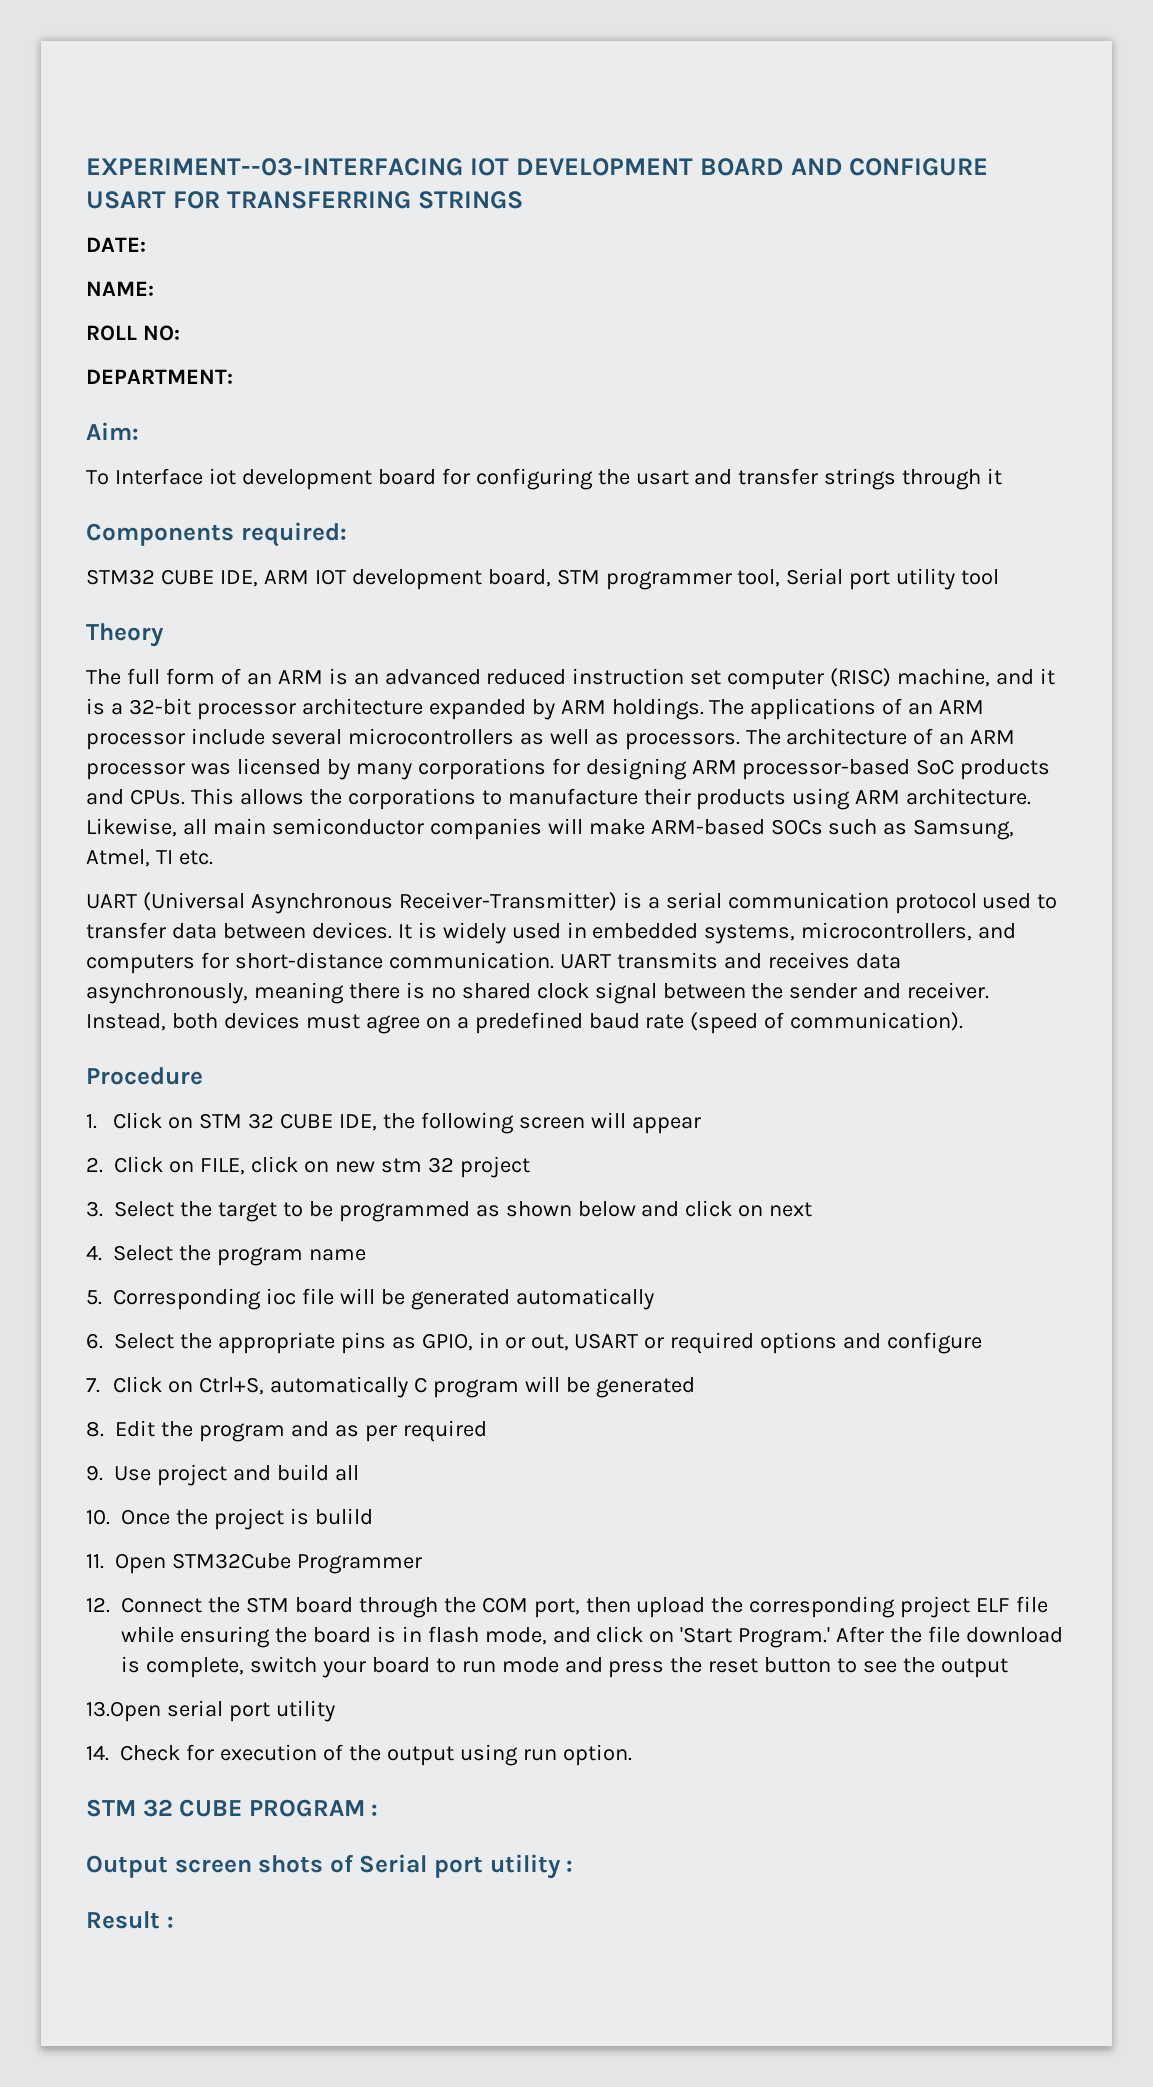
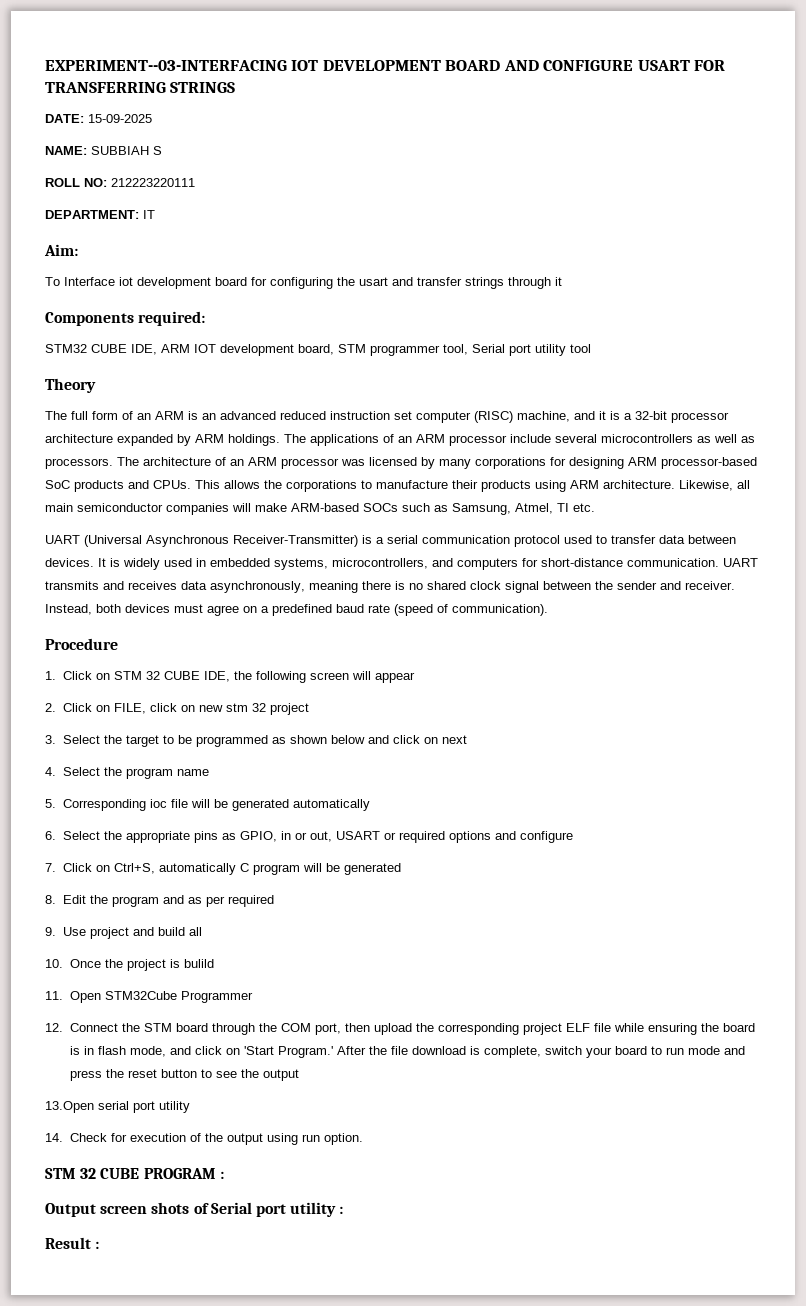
- DATE:
+ DATE: 15-09-2025
- NAME:
+ NAME: SUBBIAH S
- ROLL NO:
+ ROLL NO: 212223220111
- DEPARTMENT:
+ DEPARTMENT: IT

